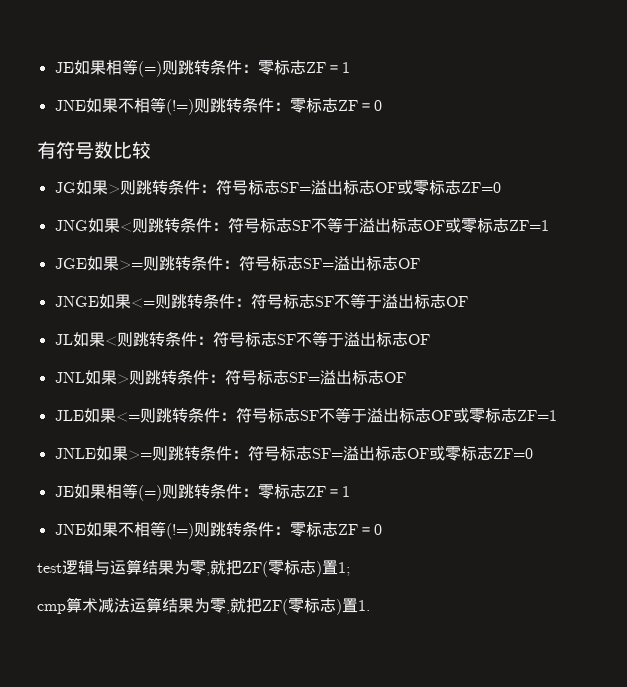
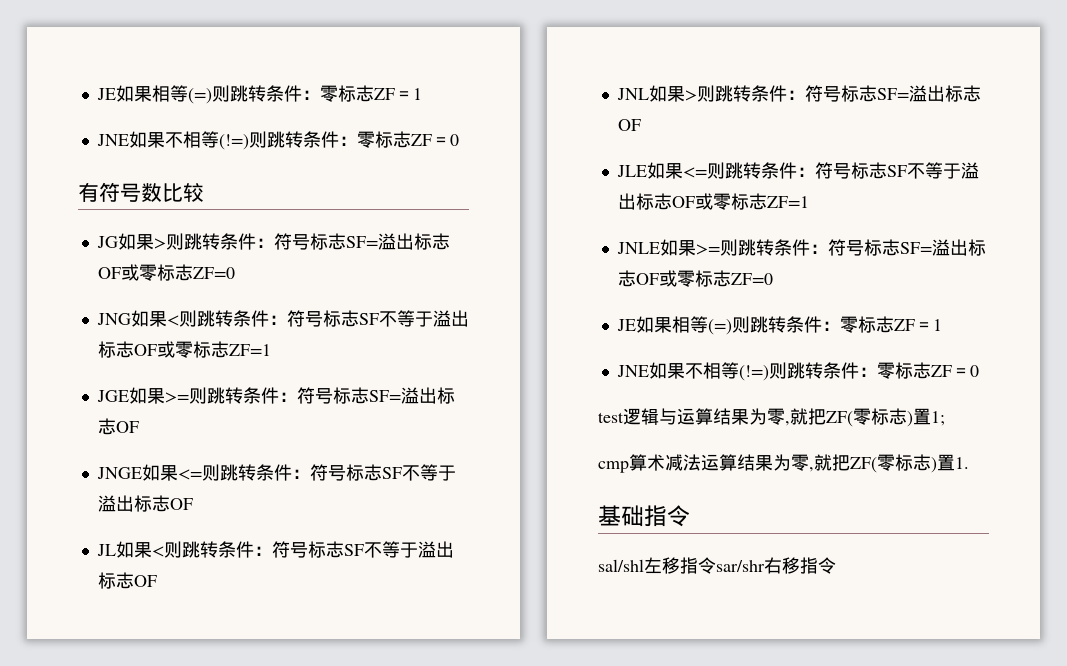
+ 基础指令
+ sal/shl左移指令sar/shr右移指令

